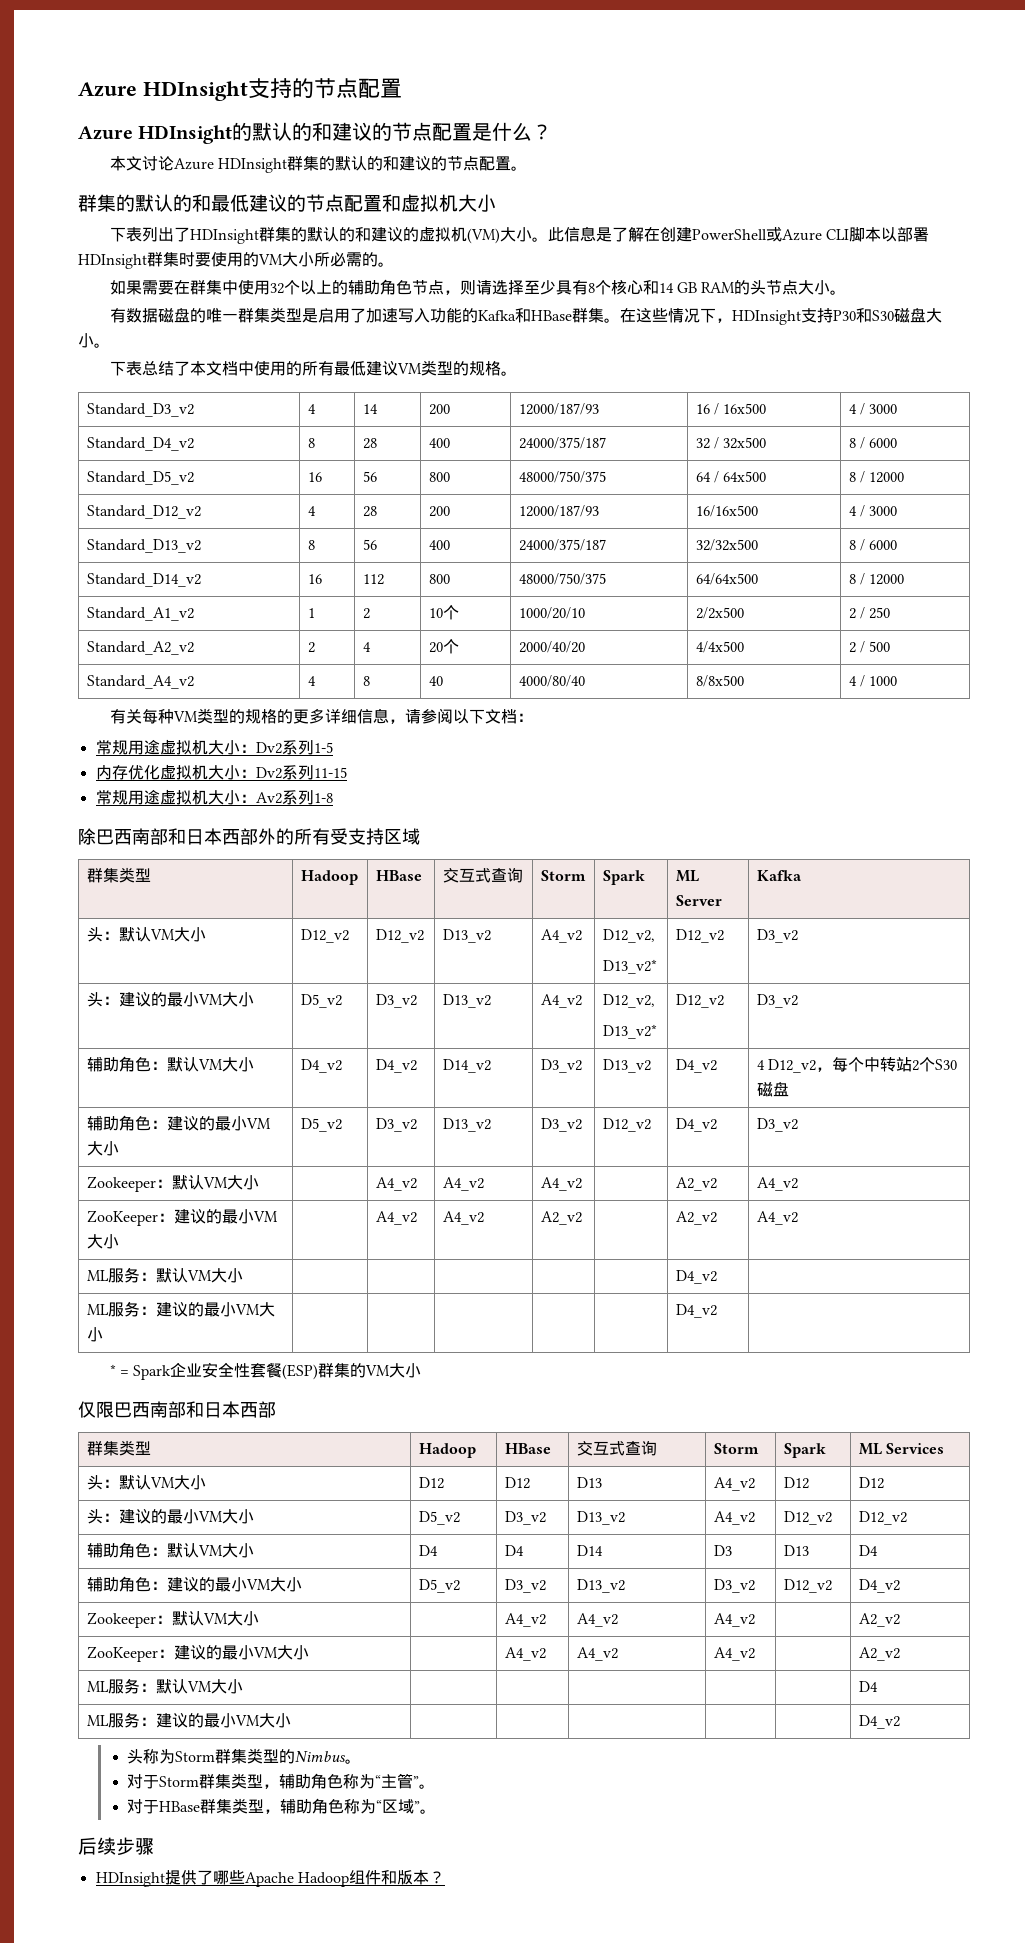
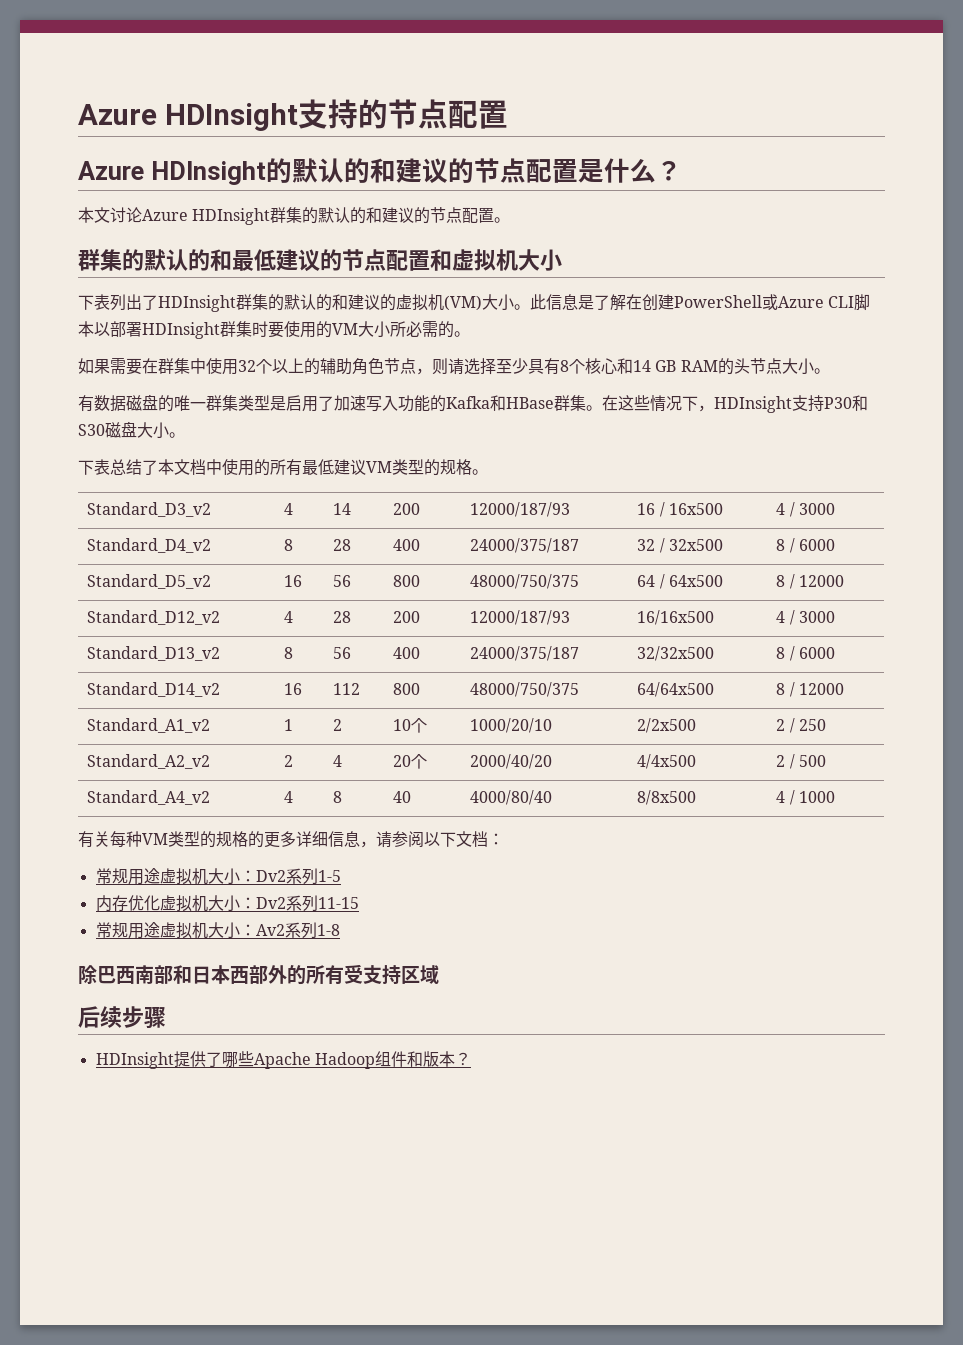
- 群集类型 | Hadoop | HBase | 交互式查询 | Storm | Spark | ML Server | Kafka
- 头：默认VM大小 | D12_v2 | D12_v2 | D13_v2 | A4_v2 | D12_v2,
- D13_v2* | D12_v2 | D3_v2
- 头：建议的最小VM大小 | D5_v2 | D3_v2 | D13_v2 | A4_v2 | D12_v2,
- D13_v2* | D12_v2 | D3_v2
- 辅助角色：默认VM大小 | D4_v2 | D4_v2 | D14_v2 | D3_v2 | D13_v2 | D4_v2 | 4 D12_v2，每个中转站2个S30磁盘
- 辅助角色：建议的最小VM大小 | D5_v2 | D3_v2 | D13_v2 | D3_v2 | D12_v2 | D4_v2 | D3_v2
- Zookeeper：默认VM大小 | | A4_v2 | A4_v2 | A4_v2 | | A2_v2 | A4_v2
- ZooKeeper：建议的最小VM大小 | | A4_v2 | A4_v2 | A2_v2 | | A2_v2 | A4_v2
- ML服务：默认VM大小 | | | | | | D4_v2 |
- ML服务：建议的最小VM大小 | | | | | | D4_v2 |
- * = Spark企业安全性套餐(ESP)群集的VM大小
- 仅限巴西南部和日本西部
- 群集类型 | Hadoop | HBase | 交互式查询 | Storm | Spark | ML Services
- 头：默认VM大小 | D12 | D12 | D13 | A4_v2 | D12 | D12
- 头：建议的最小VM大小 | D5_v2 | D3_v2 | D13_v2 | A4_v2 | D12_v2 | D12_v2
- 辅助角色：默认VM大小 | D4 | D4 | D14 | D3 | D13 | D4
- 辅助角色：建议的最小VM大小 | D5_v2 | D3_v2 | D13_v2 | D3_v2 | D12_v2 | D4_v2
- Zookeeper：默认VM大小 | | A4_v2 | A4_v2 | A4_v2 | | A2_v2
- ZooKeeper：建议的最小VM大小 | | A4_v2 | A4_v2 | A4_v2 | | A2_v2
- ML服务：默认VM大小 | | | | | | D4
- ML服务：建议的最小VM大小 | | | | | | D4_v2
- 头称为Storm群集类型的Nimbus。
- 对于Storm群集类型，辅助角色称为“主管”。
- 对于HBase群集类型，辅助角色称为“区域”。

